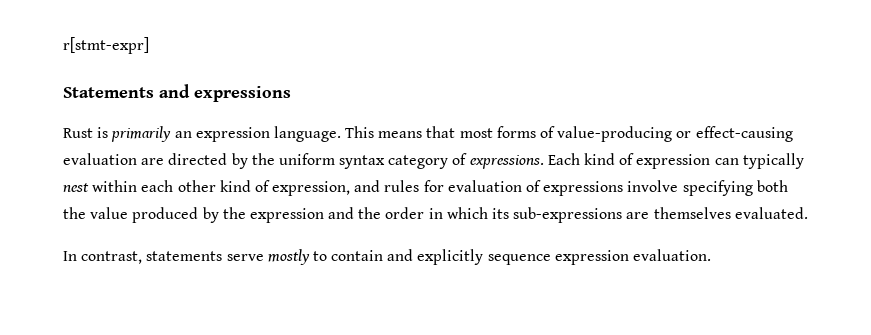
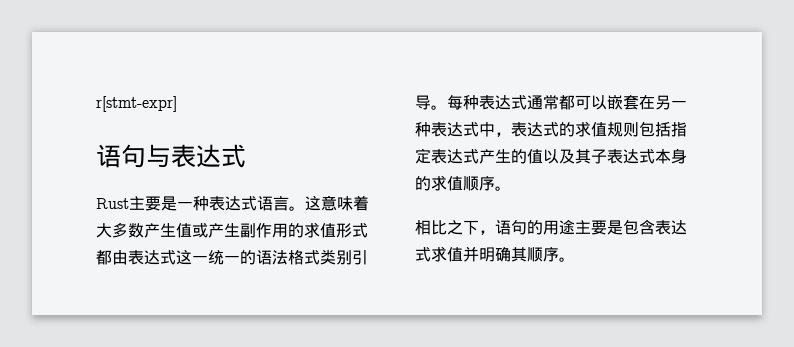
- Statements and expressions
- Rust is primarily an expression language. This means that most forms of value-producing or effect-causing evaluation are directed by the uniform syntax category of expressions. Each kind of expression can typically nest within each other kind of expression, and rules for evaluation of expressions involve specifying both the value produced by the expression and the order in which its sub-expressions are themselves evaluated.
- In contrast, statements serve mostly to contain and explicitly sequence expression evaluation.
+ 语句与表达式
+ Rust主要是一种表达式语言。这意味着大多数产生值或产生副作用的求值形式都由表达式这一统一的语法格式类别引导。每种表达式通常都可以嵌套在另一种表达式中，表达式的求值规则包括指定表达式产生的值以及其子表达式本身的求值顺序。
+ 相比之下，语句的用途主要是包含表达式求值并明确其顺序。

